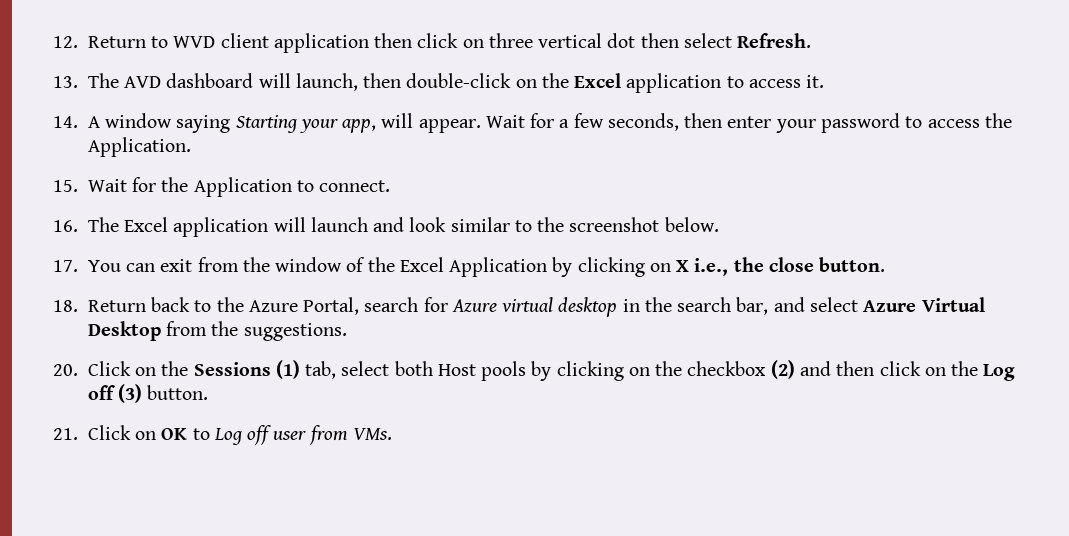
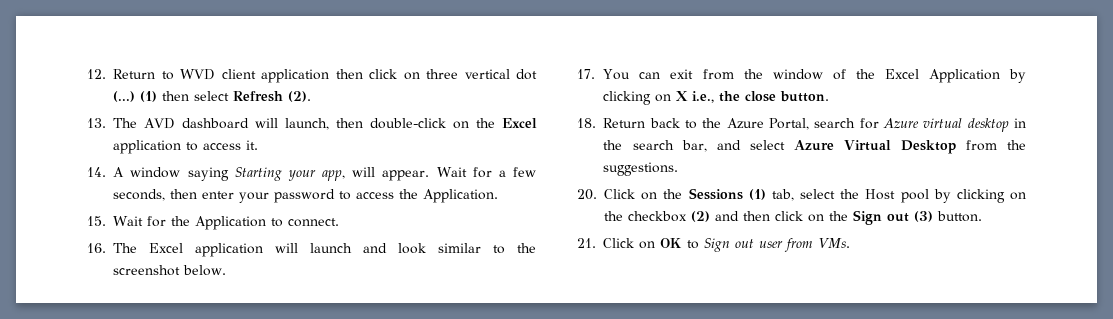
- 12. Return to WVD client application then click on three vertical dot then select Refresh.
+ 12. Return to WVD client application then click on three vertical dot (...) (1) then select Refresh (2).
- 20. Click on the Sessions (1) tab, select both Host pools by clicking on the checkbox (2) and then click on the Log off (3) button.
+ 20. Click on the Sessions (1) tab, select the Host pool by clicking on the checkbox (2) and then click on the Sign out (3) button.
- 21. Click on OK to Log off user from VMs.
+ 21. Click on OK to Sign out user from VMs.

